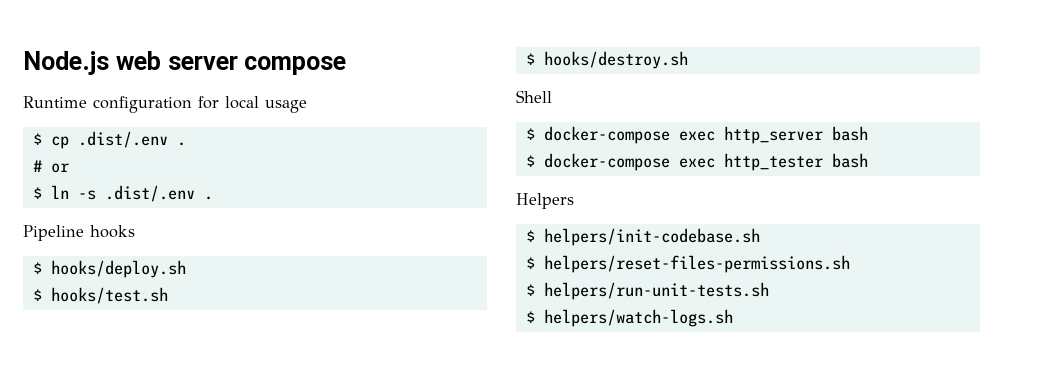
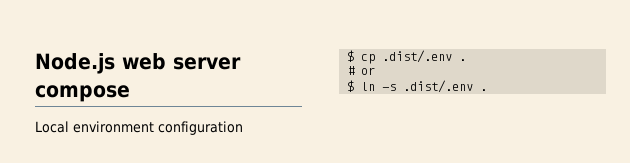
- Runtime configuration for local usage
+ Local environment configuration
- Pipeline hooks
- $ hooks/deploy.sh
- $ hooks/test.sh
- $ hooks/destroy.sh
- Shell
- $ docker-compose exec http_server bash
- $ docker-compose exec http_tester bash
- Helpers
- $ helpers/init-codebase.sh
- $ helpers/reset-files-permissions.sh
- $ helpers/run-unit-tests.sh
- $ helpers/watch-logs.sh

